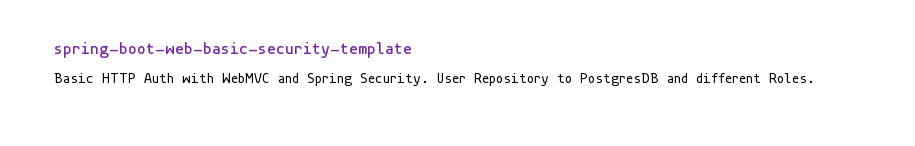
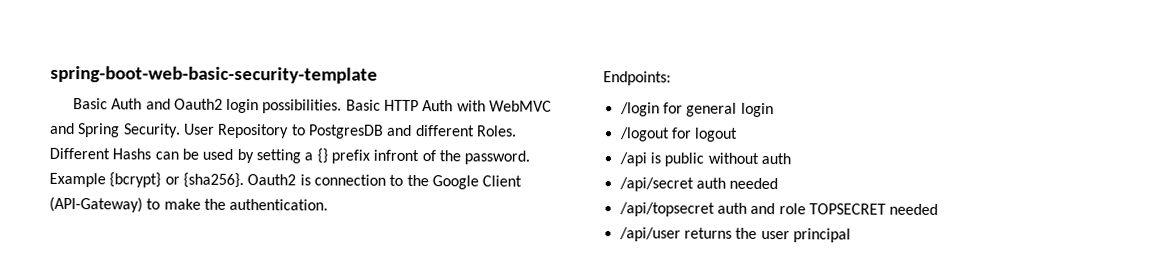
- Basic HTTP Auth with WebMVC and Spring Security.
+ Basic Auth and Oauth2 login possibilities. Basic HTTP Auth with WebMVC and Spring Security.
+ Different Hashs can be used by setting a {} prefix infront of the password. Example {bcrypt} or {sha256}. Oauth2 is connection to the Google Client (API-Gateway) to make the authentication.
+ Endpoints:
+ /login for general login
+ /logout for logout
+ /api is public without auth
+ /api/secret auth needed
+ /api/topsecret auth and role TOPSECRET needed
+ /api/user returns the user principal

